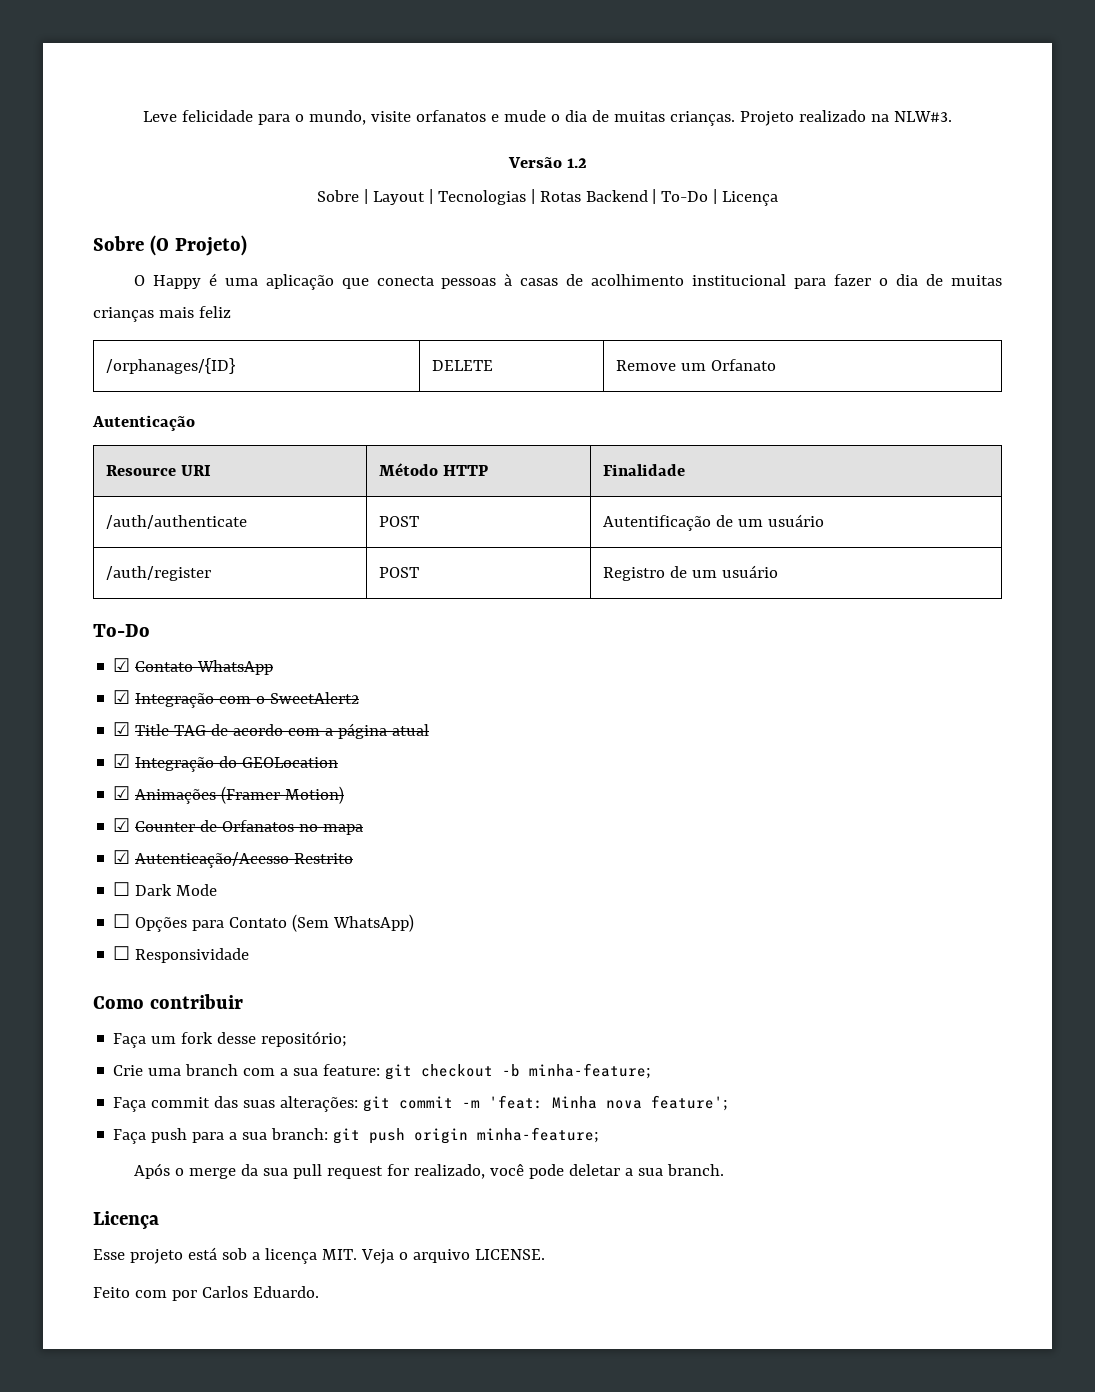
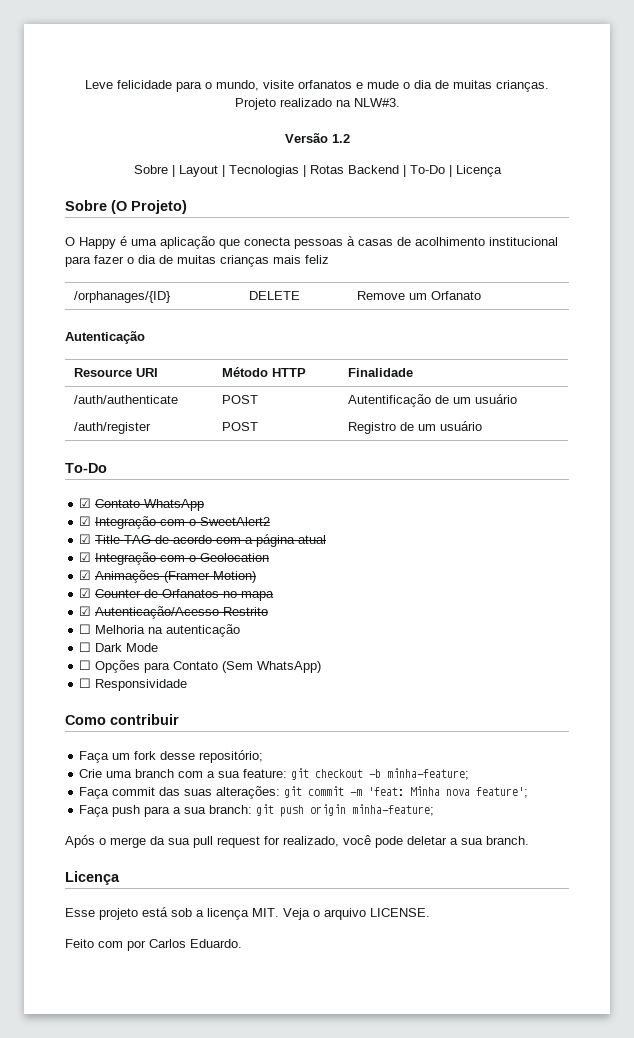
- ☑ Integração do GEOLocation
+ ☑ Integração com o Geolocation
+ ☐ Melhoria na autenticação

